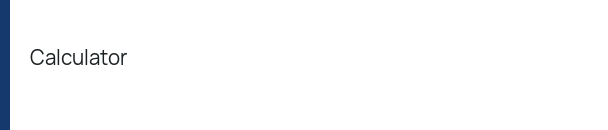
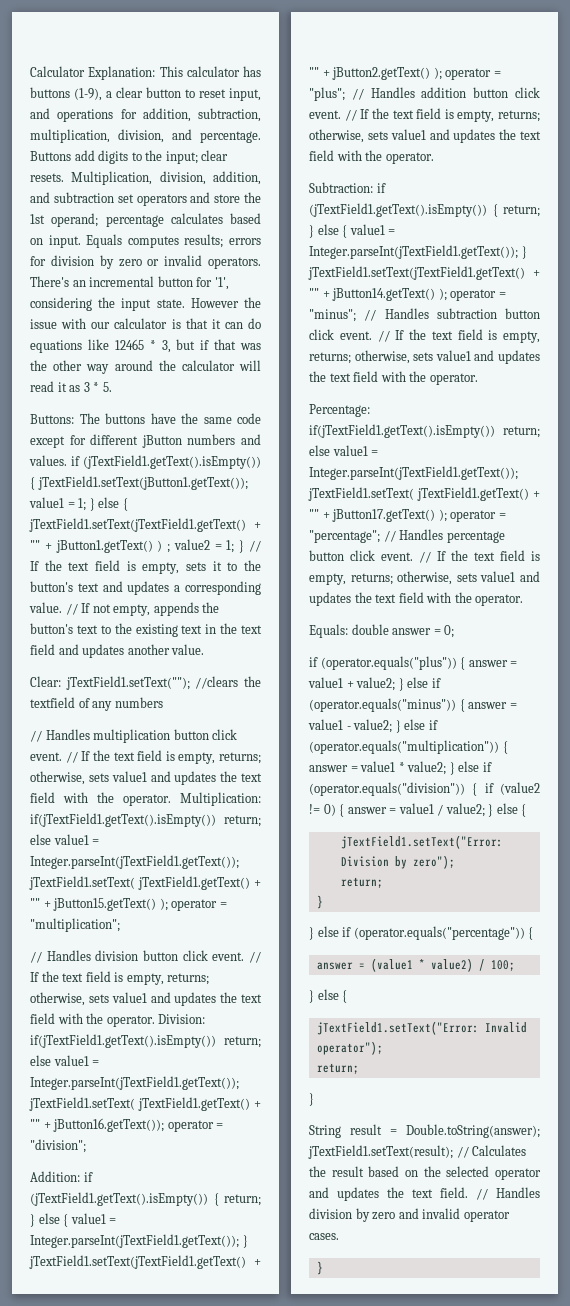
- Calculator
+ Calculator Explanation: This calculator has buttons (1-9), a clear button to reset input, and operations for addition, subtraction, multiplication, division, and percentage. Buttons add digits to the input; clear resets. Multiplication, division, addition, and subtraction set operators and store the 1st operand; percentage calculates based on input. Equals computes results; errors for division by zero or invalid operators. There's an incremental button for '1', considering the input state. However the issue with our calculator is that it can do equations like 12465 * 3, but if that was the other way around the calculator will read it as 3 * 5.
+ Buttons: The buttons have the same code except for different jButton numbers and values. if (jTextField1.getText().isEmpty()) { jTextField1.setText(jButton1.getText()); value1 = 1; } else { jTextField1.setText(jTextField1.getText() + "" + jButton1.getText() ) ; value2 = 1; } // If the text field is empty, sets it to the button's text and updates a corresponding value. // If not empty, appends the button's text to the existing text in the text field and updates another value.
+ Clear: jTextField1.setText(""); //clears the textfield of any numbers
+ // Handles multiplication button click event. // If the text field is empty, returns; otherwise, sets value1 and updates the text field with the operator. Multiplication: if(jTextField1.getText().isEmpty()) return; else value1 = Integer.parseInt(jTextField1.getText()); jTextField1.setText( jTextField1.getText() + "" + jButton15.getText() ); operator = "multiplication";
+ // Handles division button click event. // If the text field is empty, returns; otherwise, sets value1 and updates the text field with the operator. Division: if(jTextField1.getText().isEmpty()) return; else value1 = Integer.parseInt(jTextField1.getText()); jTextField1.setText( jTextField1.getText() + "" + jButton16.getText()); operator = "division";
+ Addition: if (jTextField1.getText().isEmpty()) { return; } else { value1 = Integer.parseInt(jTextField1.getText()); } jTextField1.setText(jTextField1.getText() + "" + jButton2.getText() ); operator = "plus"; // Handles addition button click event. // If the text field is empty, returns; otherwise, sets value1 and updates the text field with the operator.
+ Subtraction: if (jTextField1.getText().isEmpty()) { return; } else { value1 = Integer.parseInt(jTextField1.getText()); } jTextField1.setText(jTextField1.getText() + "" + jButton14.getText() ); operator = "minus"; // Handles subtraction button click event. // If the text field is empty, returns; otherwise, sets value1 and updates the text field with the operator.
+ Percentage: if(jTextField1.getText().isEmpty()) return; else value1 = Integer.parseInt(jTextField1.getText()); jTextField1.setText( jTextField1.getText() + "" + jButton17.getText() ); operator = "percentage"; // Handles percentage button click event. // If the text field is empty, returns; otherwise, sets value1 and updates the text field with the operator.
+ Equals: double answer = 0;
+ if (operator.equals("plus")) { answer = value1 + value2; } else if (operator.equals("minus")) { answer = value1 - value2; } else if (operator.equals("multiplication")) { answer = value1 * value2; } else if (operator.equals("division")) { if (value2 != 0) { answer = value1 / value2; } else {
+ jTextField1.setText("Error: Division by zero");
+ return;
+ }
+ } else if (operator.equals("percentage")) {
+ answer = (value1 * value2) / 100;
+ } else {
+ jTextField1.setText("Error: Invalid operator");
+ return;
+ }
+ String result = Double.toString(answer); jTextField1.setText(result); // Calculates the result based on the selected operator and updates the text field. // Handles division by zero and invalid operator cases.
+ }

